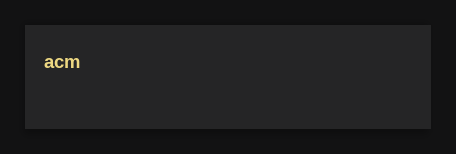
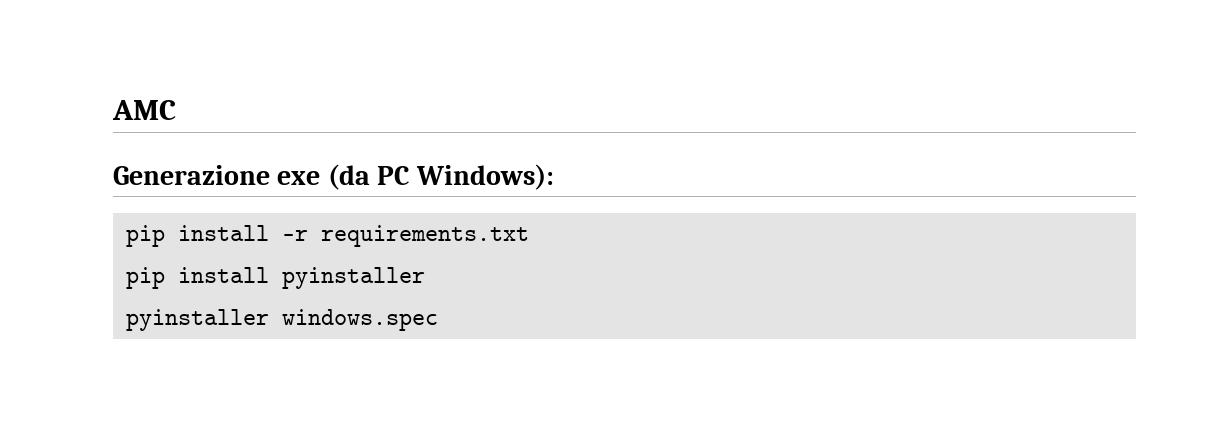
- acm
+ AMC
+ Generazione exe (da PC Windows):
+ pip install -r requirements.txt
+ pip install pyinstaller
+ pyinstaller windows.spec

